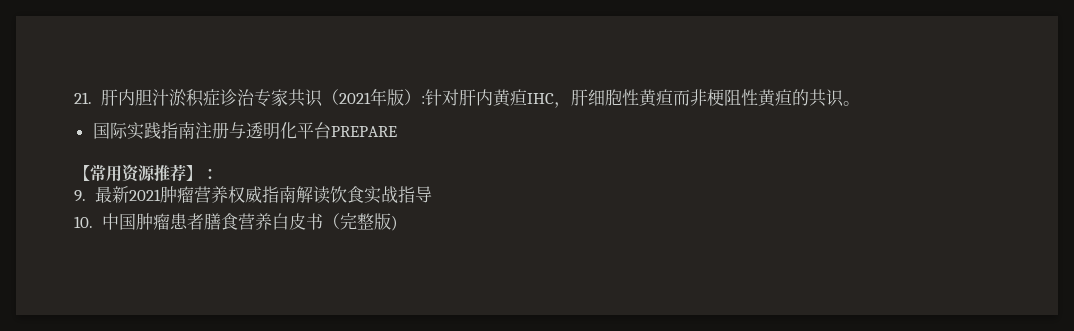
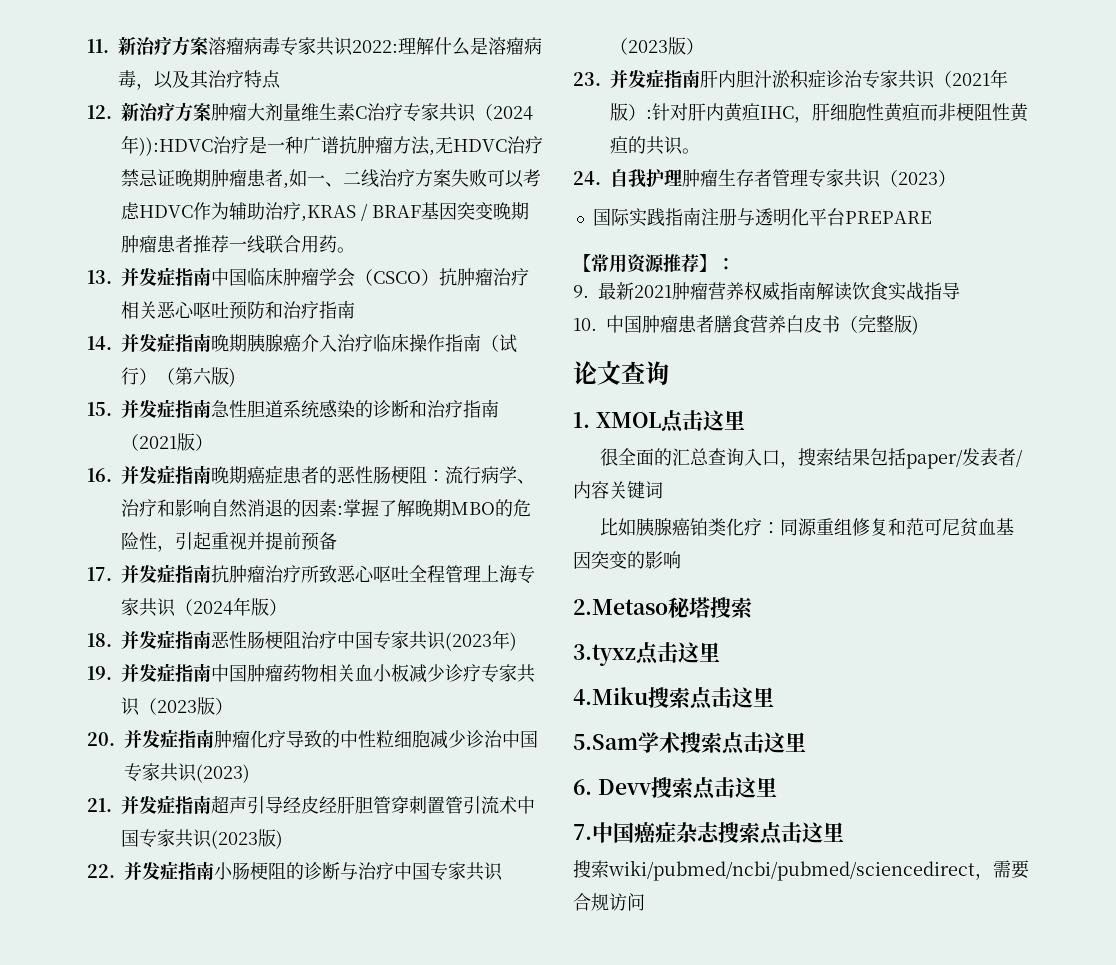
- 21.肝内胆汁淤积症诊治专家共识（2021年版）:针对肝内黄疸IHC，肝细胞性黄疸而非梗阻性黄疸的共识。
+ 11.新治疗方案溶瘤病毒专家共识2022:理解什么是溶瘤病毒，以及其治疗特点
+ 12.新治疗方案肿瘤大剂量维生素C治疗专家共识（2024年)):HDVC治疗是一种广谱抗肿瘤方法,无HDVC治疗禁忌证晚期肿瘤患者,如一、二线治疗方案失败可以考虑HDVC作为辅助治疗,KRAS / BRAF基因突变晚期肿瘤患者推荐一线联合用药。
+ 13.并发症指南中国临床肿瘤学会（CSCO）抗肿瘤治疗相关恶⼼呕吐预防和治疗指南
+ 14.并发症指南晚期胰腺癌介入治疗临床操作指南（试行）（第六版)
+ 15.并发症指南急性胆道系统感染的诊断和治疗指南（2021版）
+ 16.并发症指南晚期癌症患者的恶性肠梗阻：流行病学、治疗和影响自然消退的因素:掌握了解晚期MBO的危险性，引起重视并提前预备
+ 17.并发症指南抗肿瘤治疗所致恶心呕吐全程管理上海专家共识（2024年版）
+ 18.并发症指南恶性肠梗阻治疗中国专家共识(2023年)
+ 19.并发症指南中国肿瘤药物相关血小板减少诊疗专家共识（2023版）
+ 20.并发症指南肿瘤化疗导致的中性粒细胞减少诊治中国专家共识(2023)
+ 21.并发症指南超声引导经皮经肝胆管穿刺置管引流术中国专家共识(2023版)
+ 22.并发症指南小肠梗阻的诊断与治疗中国专家共识（2023版）
+ 23.并发症指南肝内胆汁淤积症诊治专家共识（2021年版）:针对肝内黄疸IHC，肝细胞性黄疸而非梗阻性黄疸的共识。
+ 24.自我护理肿瘤生存者管理专家共识（2023）
+ 论文查询
+ 1. XMOL点击这里
+ 很全面的汇总查询入口，搜索结果包括paper/发表者/内容关键词
+ 比如胰腺癌铂类化疗：同源重组修复和范可尼贫血基因突变的影响
+ 2.Metaso秘塔搜索
+ 3.tyxz点击这里
+ 4.Miku搜索点击这里
+ 5.Sam学术搜索点击这里
+ 6. Devv搜索点击这里
+ 7.中国癌症杂志搜索点击这里
+ 搜索wiki/pubmed/ncbi/pubmed/sciencedirect，需要合规访问

